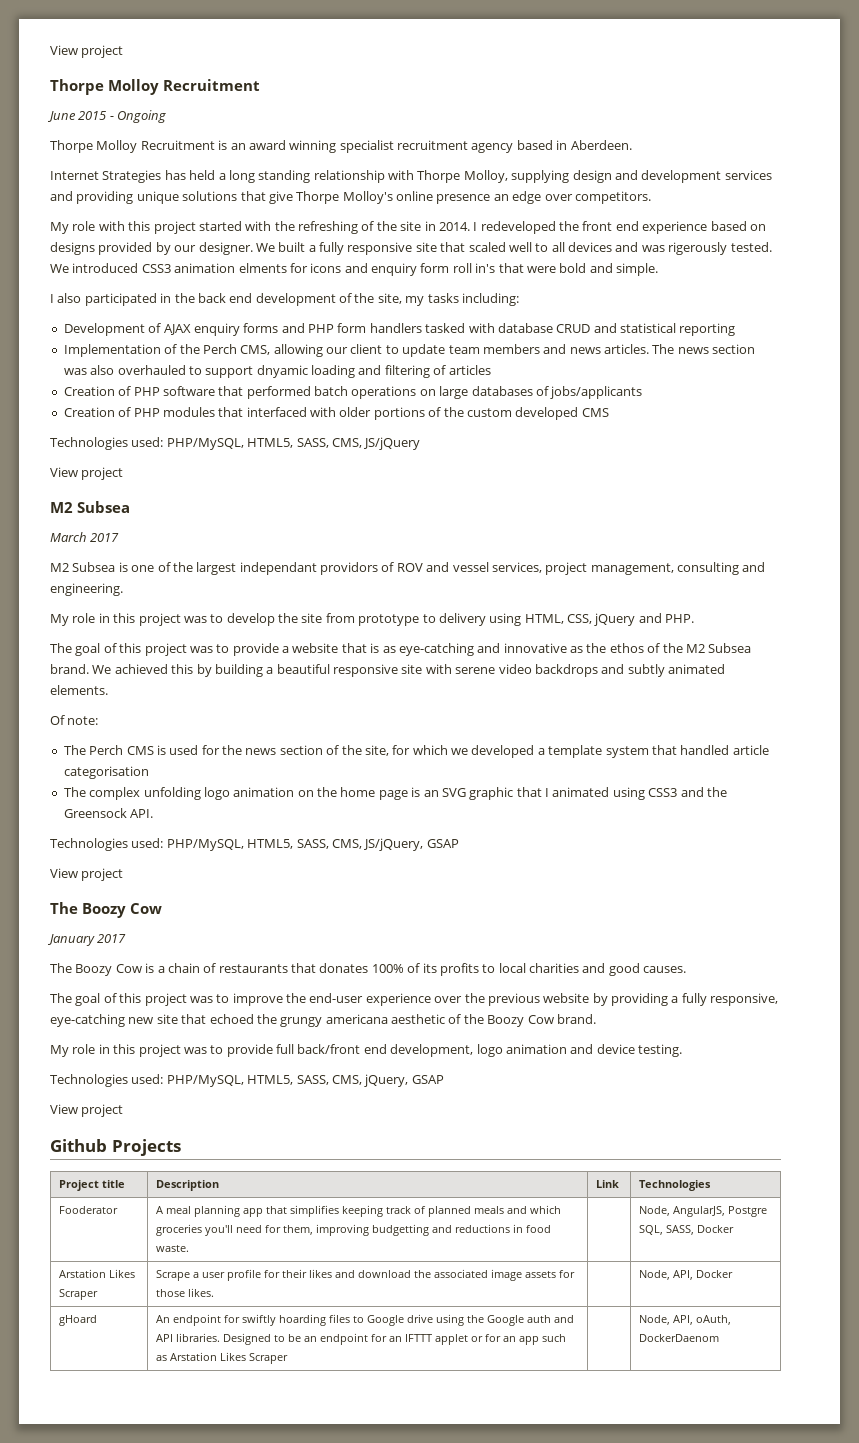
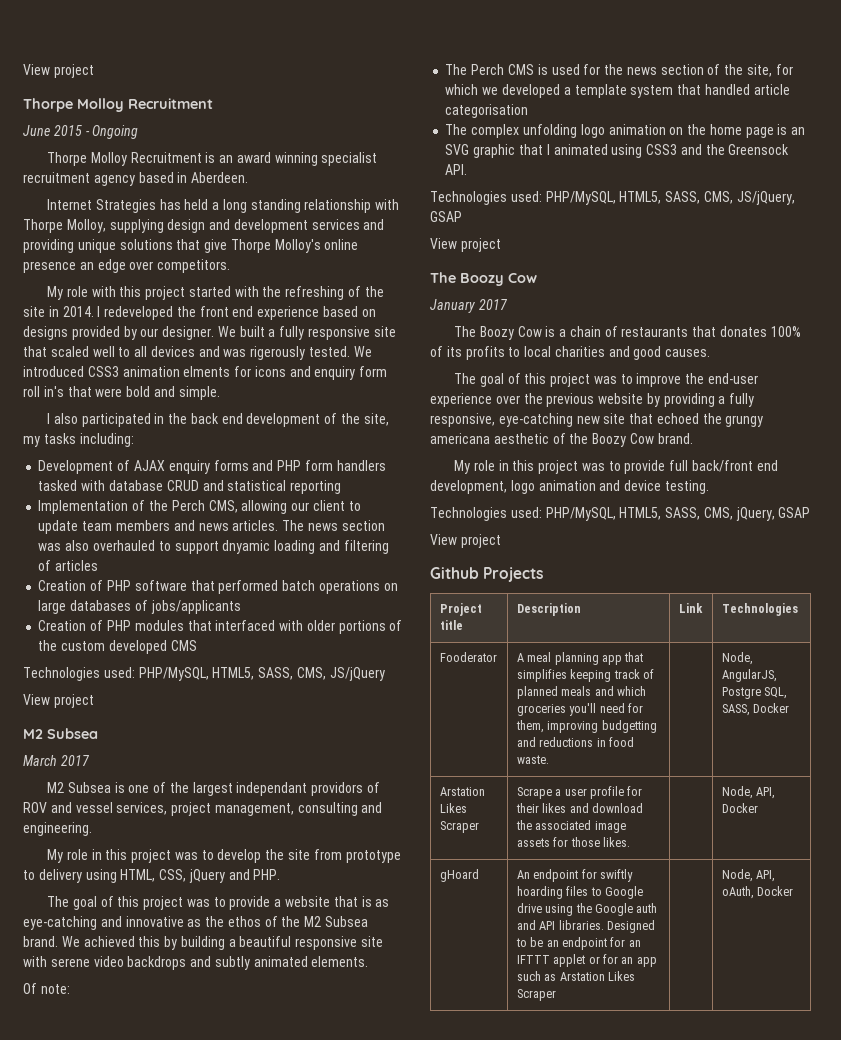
- gHoard | An endpoint for swiftly hoarding files to Google drive using the Google auth and API libraries. Designed to be an endpoint for an IFTTT applet or for an app such as Arstation Likes Scraper | | Node, API, oAuth, DockerDaenom
+ gHoard | An endpoint for swiftly hoarding files to Google drive using the Google auth and API libraries. Designed to be an endpoint for an IFTTT applet or for an app such as Arstation Likes Scraper | | Node, API, oAuth, Docker

